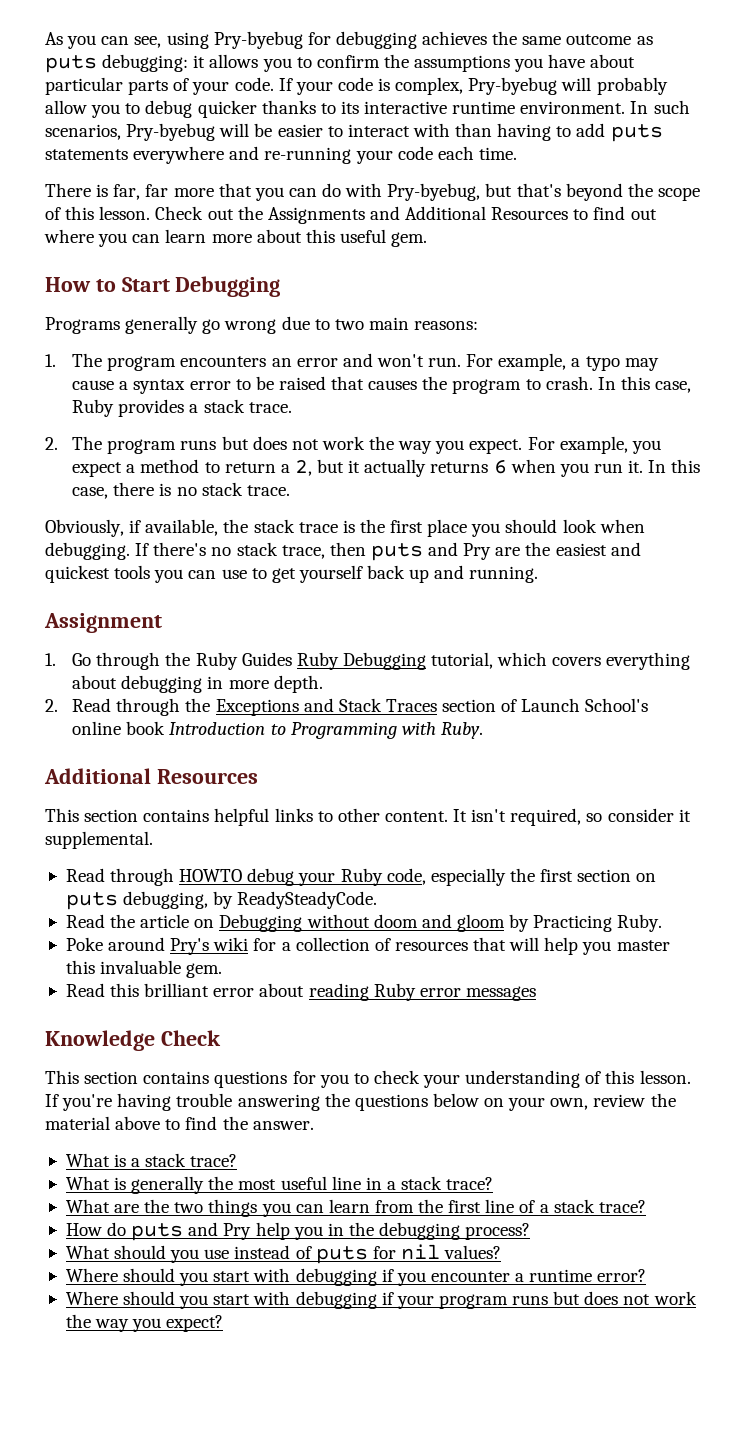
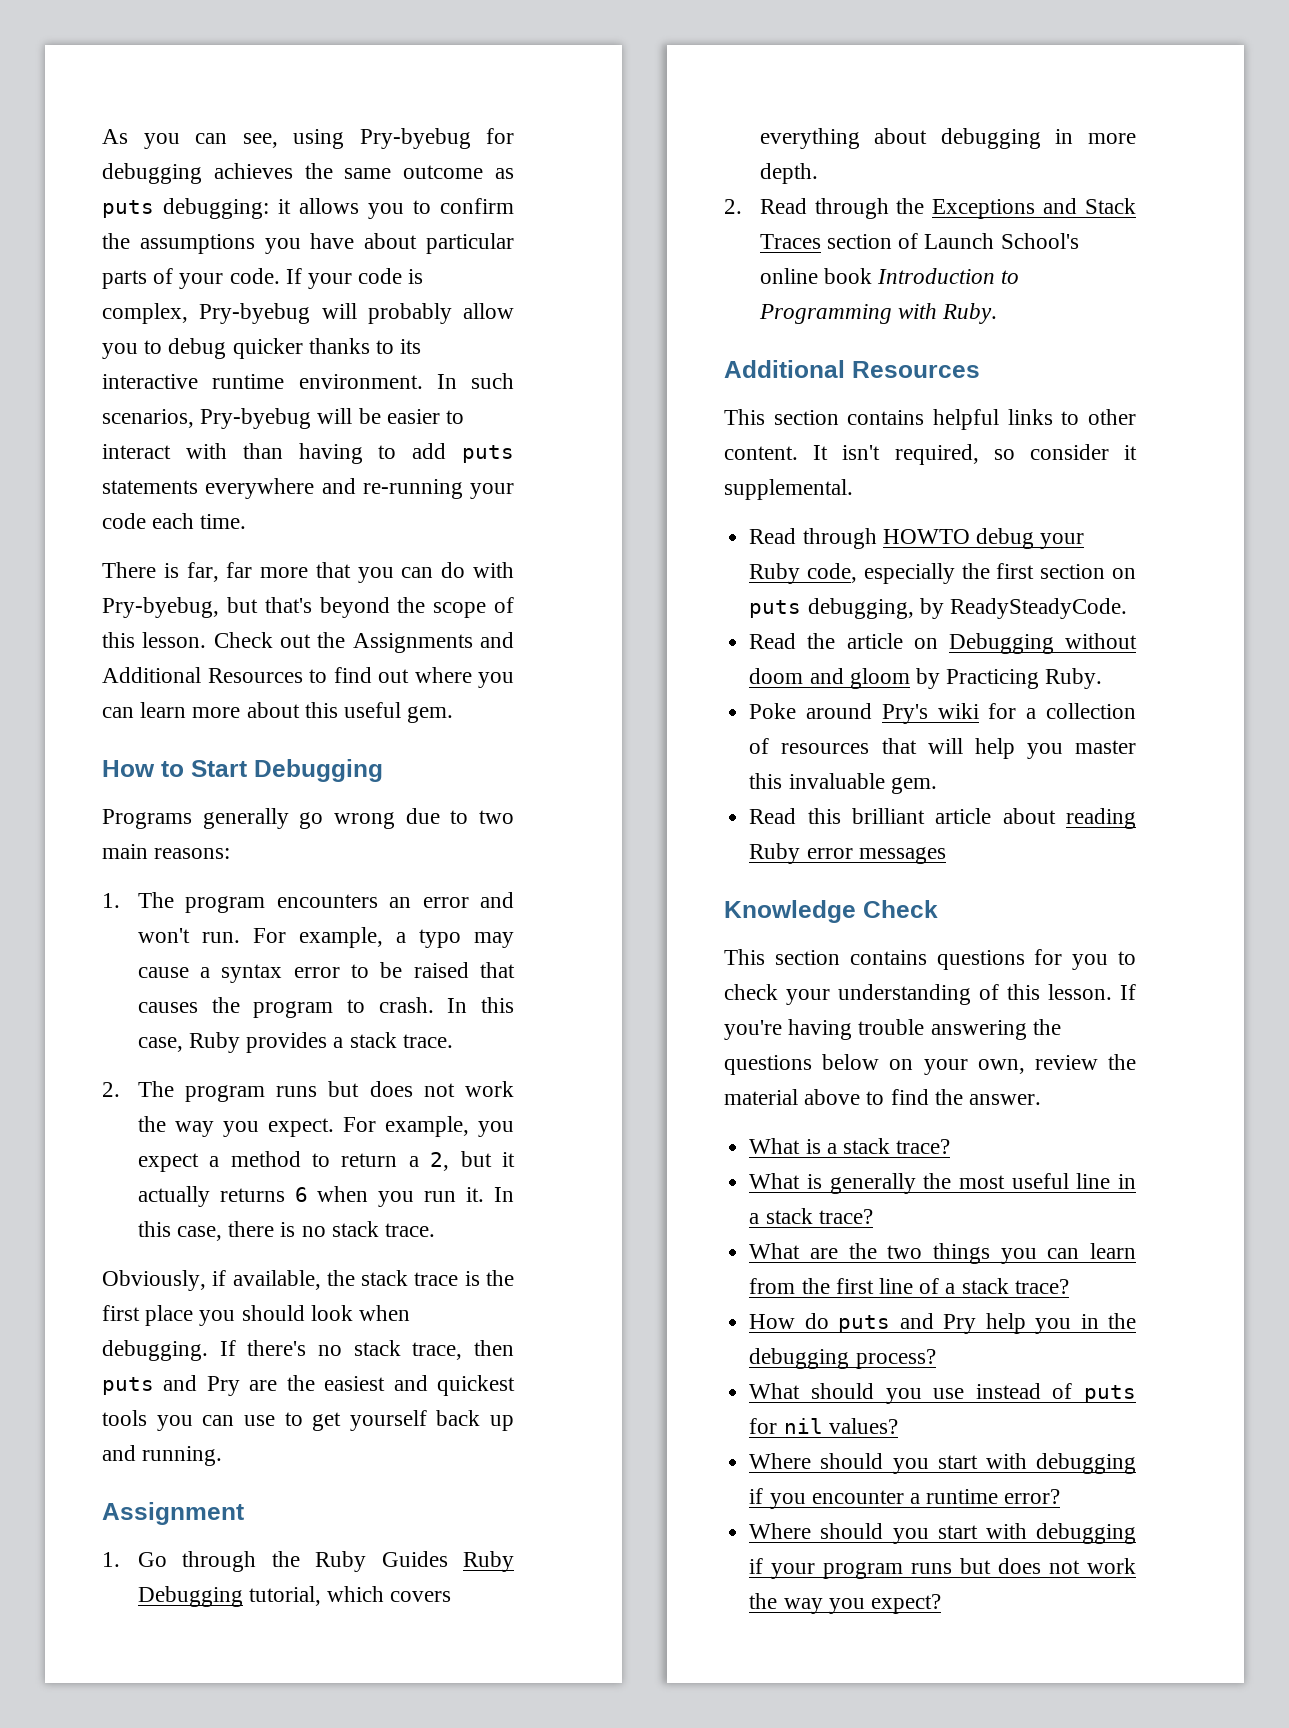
- Read this brilliant error about reading Ruby error messages
+ Read this brilliant article about reading Ruby error messages

